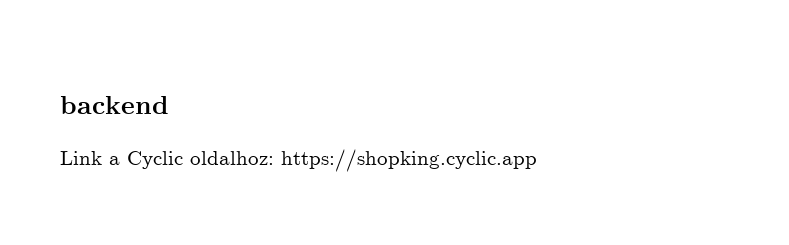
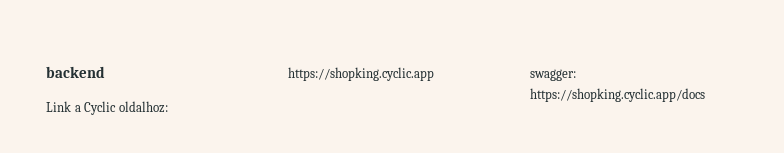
+ swagger: https://shopking.cyclic.app/docs

